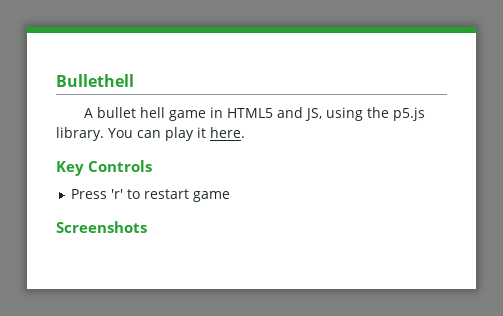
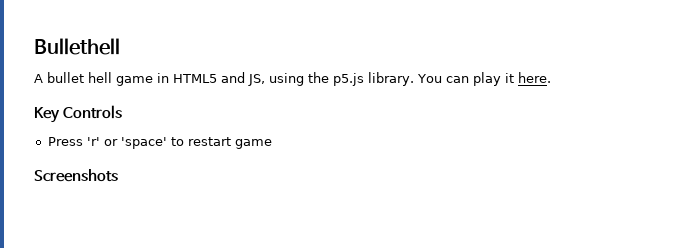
- Press 'r' to restart game
+ Press 'r' or 'space' to restart game

